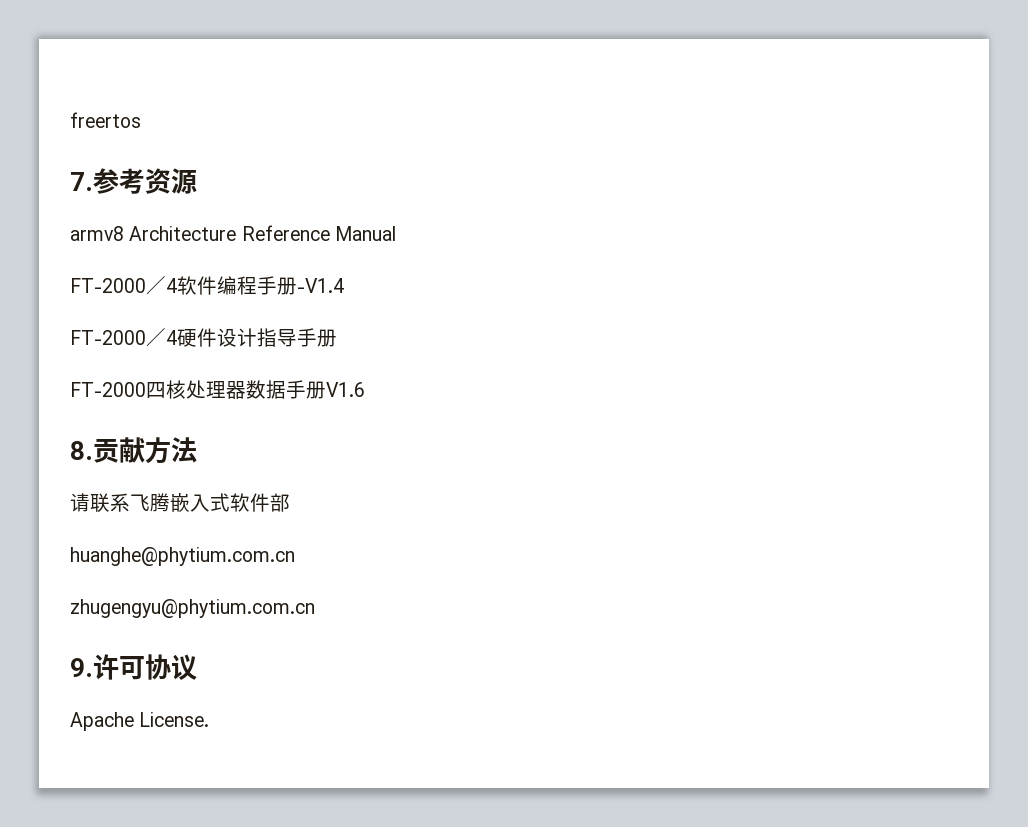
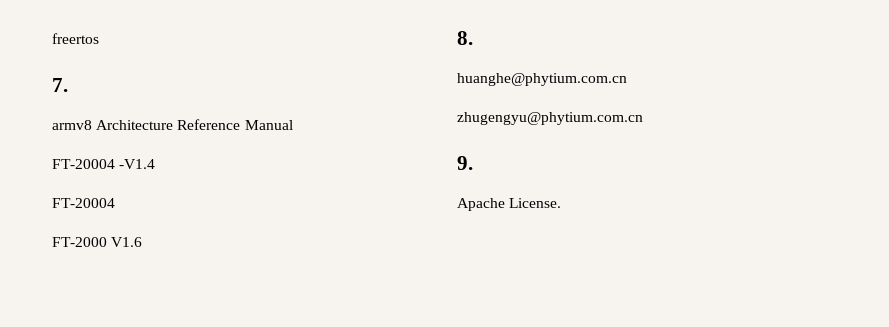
- 7.参考资源
+ 7.
- FT-2000／4软件编程手册-V1.4
- FT-2000／4硬件设计指导手册
- FT-2000四核处理器数据手册V1.6
- 8.贡献方法
- 请联系飞腾嵌入式软件部
+ FT-20004 -V1.4
+ FT-20004
+ FT-2000 V1.6
+ 8.
- 9.许可协议
+ 9.

